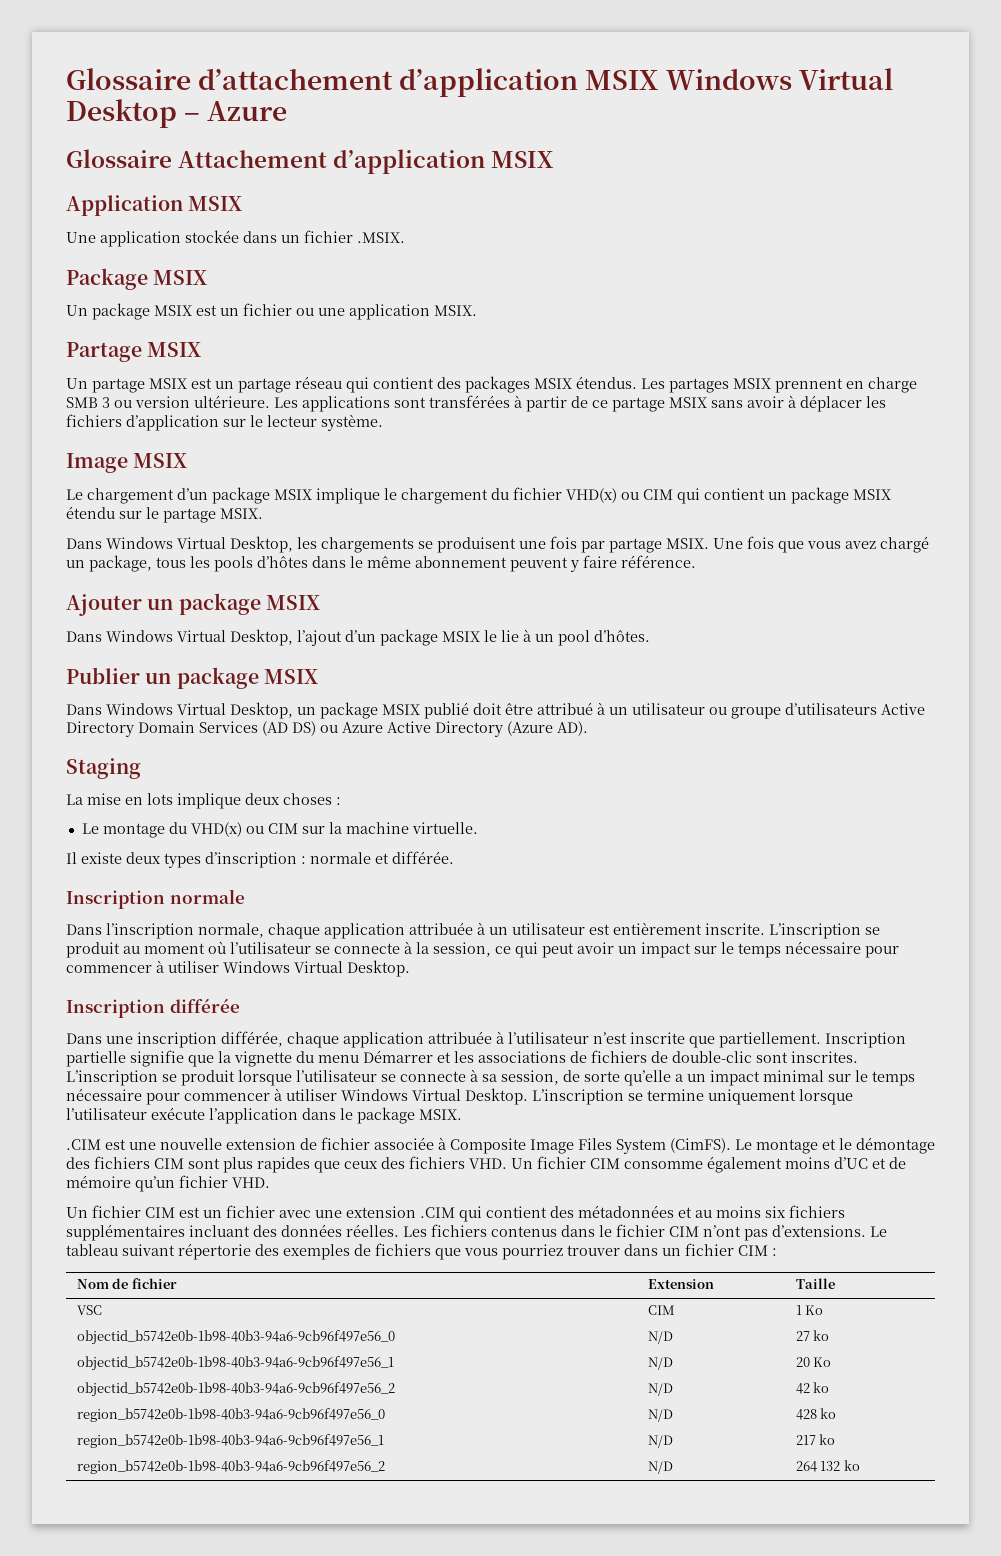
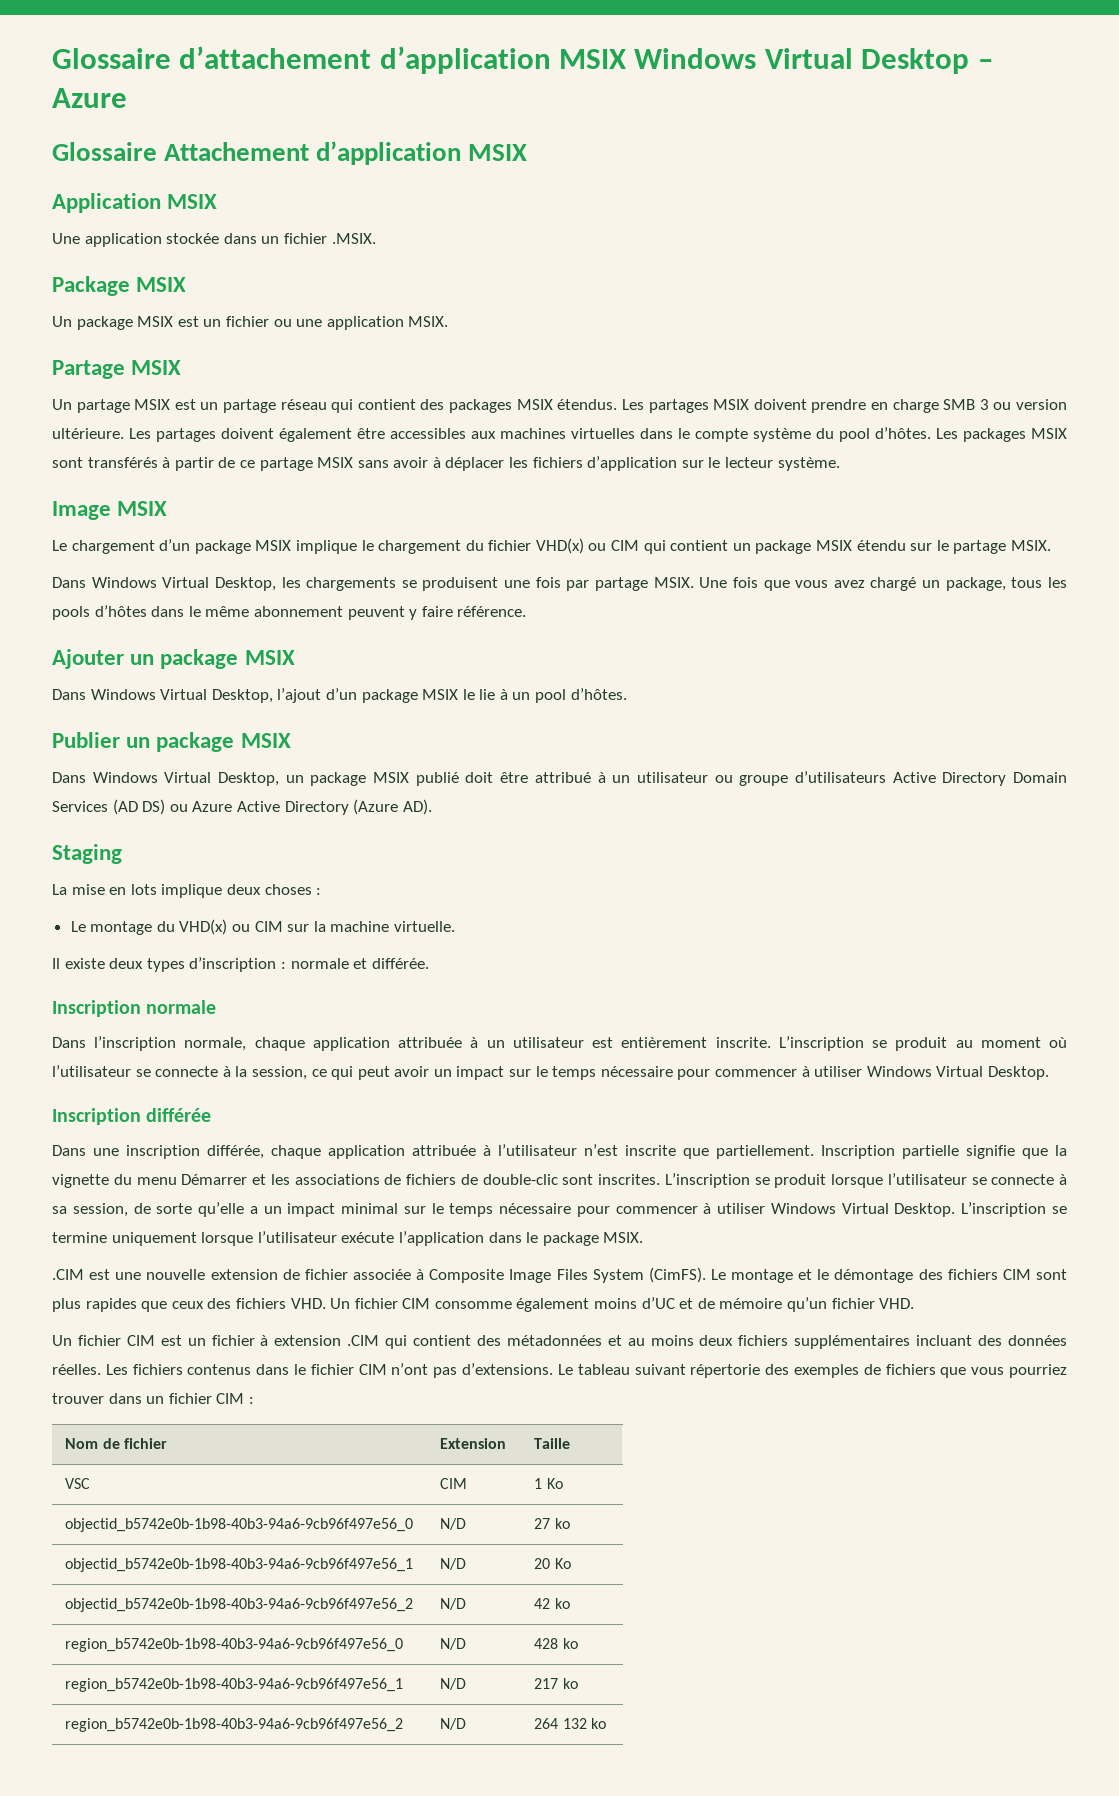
- Les partages MSIX prennent en charge SMB 3 ou version ultérieure.
+ Les partages MSIX doivent prendre en charge SMB 3 ou version ultérieure.
- Les applications sont transférées à partir de ce partage MSIX sans avoir à déplacer les fichiers d’application sur le lecteur système.
+ Les partages doivent également être accessibles aux machines virtuelles dans le compte système du pool d’hôtes. Les packages MSIX sont transférés à partir de ce partage MSIX sans avoir à déplacer les fichiers d’application sur le lecteur système.
- Un fichier CIM est un fichier avec une extension .CIM qui contient des métadonnées et au moins six fichiers supplémentaires incluant des données réelles.
+ Un fichier CIM est un fichier à extension .CIM qui contient des métadonnées et au moins deux fichiers supplémentaires incluant des données réelles.

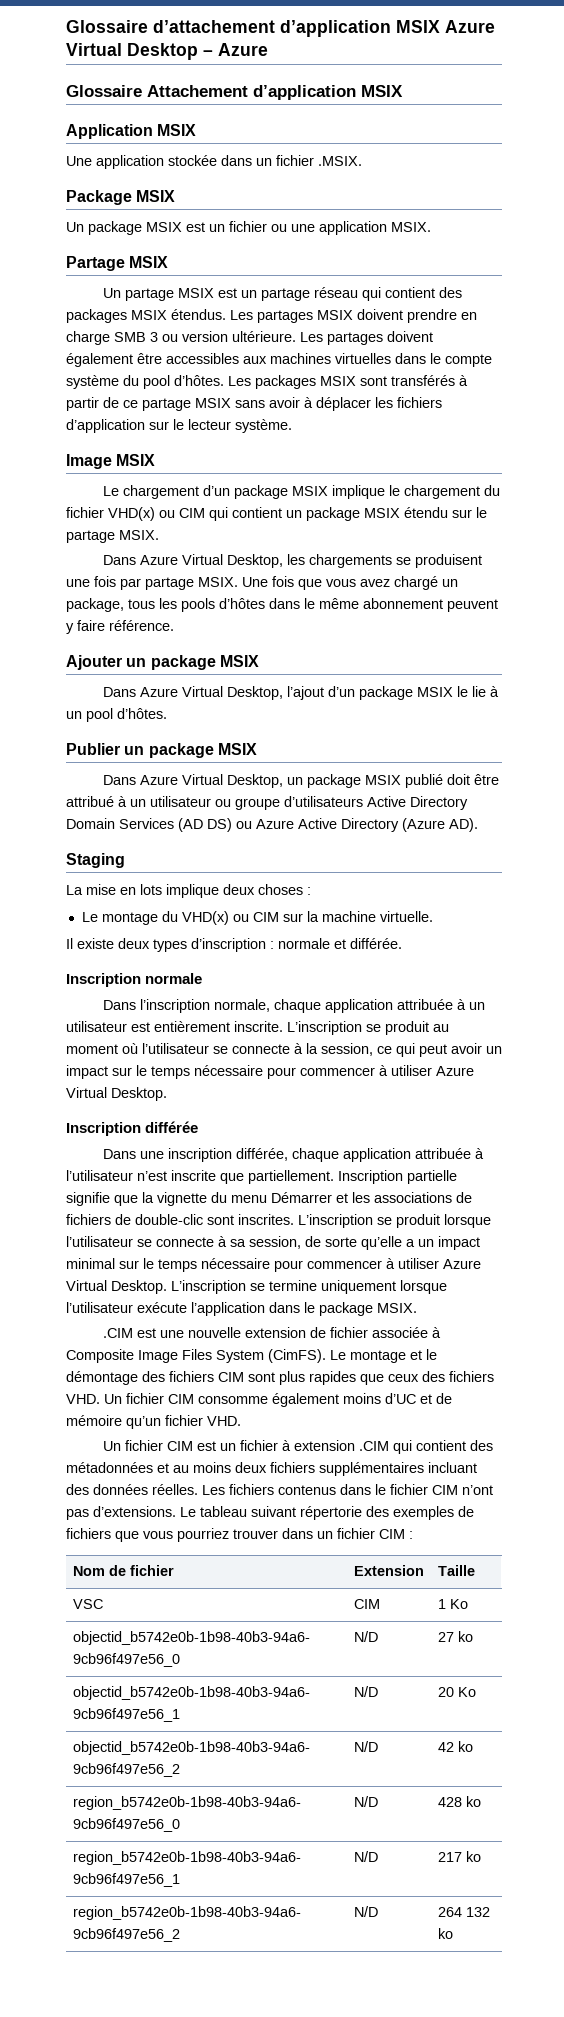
- Glossaire d’attachement d’application MSIX Windows Virtual Desktop – Azure
+ Glossaire d’attachement d’application MSIX Azure Virtual Desktop – Azure
- Dans Windows Virtual Desktop, les chargements se produisent une fois par partage MSIX.
+ Dans Azure Virtual Desktop, les chargements se produisent une fois par partage MSIX.
- Dans Windows Virtual Desktop, l’ajout d’un package MSIX le lie à un pool d’hôtes.
+ Dans Azure Virtual Desktop, l’ajout d’un package MSIX le lie à un pool d’hôtes.
- Dans Windows Virtual Desktop, un package MSIX publié doit être attribué à un utilisateur ou groupe d’utilisateurs Active Directory Domain Services (AD DS) ou Azure Active Directory (Azure AD).
+ Dans Azure Virtual Desktop, un package MSIX publié doit être attribué à un utilisateur ou groupe d’utilisateurs Active Directory Domain Services (AD DS) ou Azure Active Directory (Azure AD).
- L’inscription se produit au moment où l’utilisateur se connecte à la session, ce qui peut avoir un impact sur le temps nécessaire pour commencer à utiliser Windows Virtual Desktop.
+ L’inscription se produit au moment où l’utilisateur se connecte à la session, ce qui peut avoir un impact sur le temps nécessaire pour commencer à utiliser Azure Virtual Desktop.
- L’inscription se produit lorsque l’utilisateur se connecte à sa session, de sorte qu’elle a un impact minimal sur le temps nécessaire pour commencer à utiliser Windows Virtual Desktop.
+ L’inscription se produit lorsque l’utilisateur se connecte à sa session, de sorte qu’elle a un impact minimal sur le temps nécessaire pour commencer à utiliser Azure Virtual Desktop.

